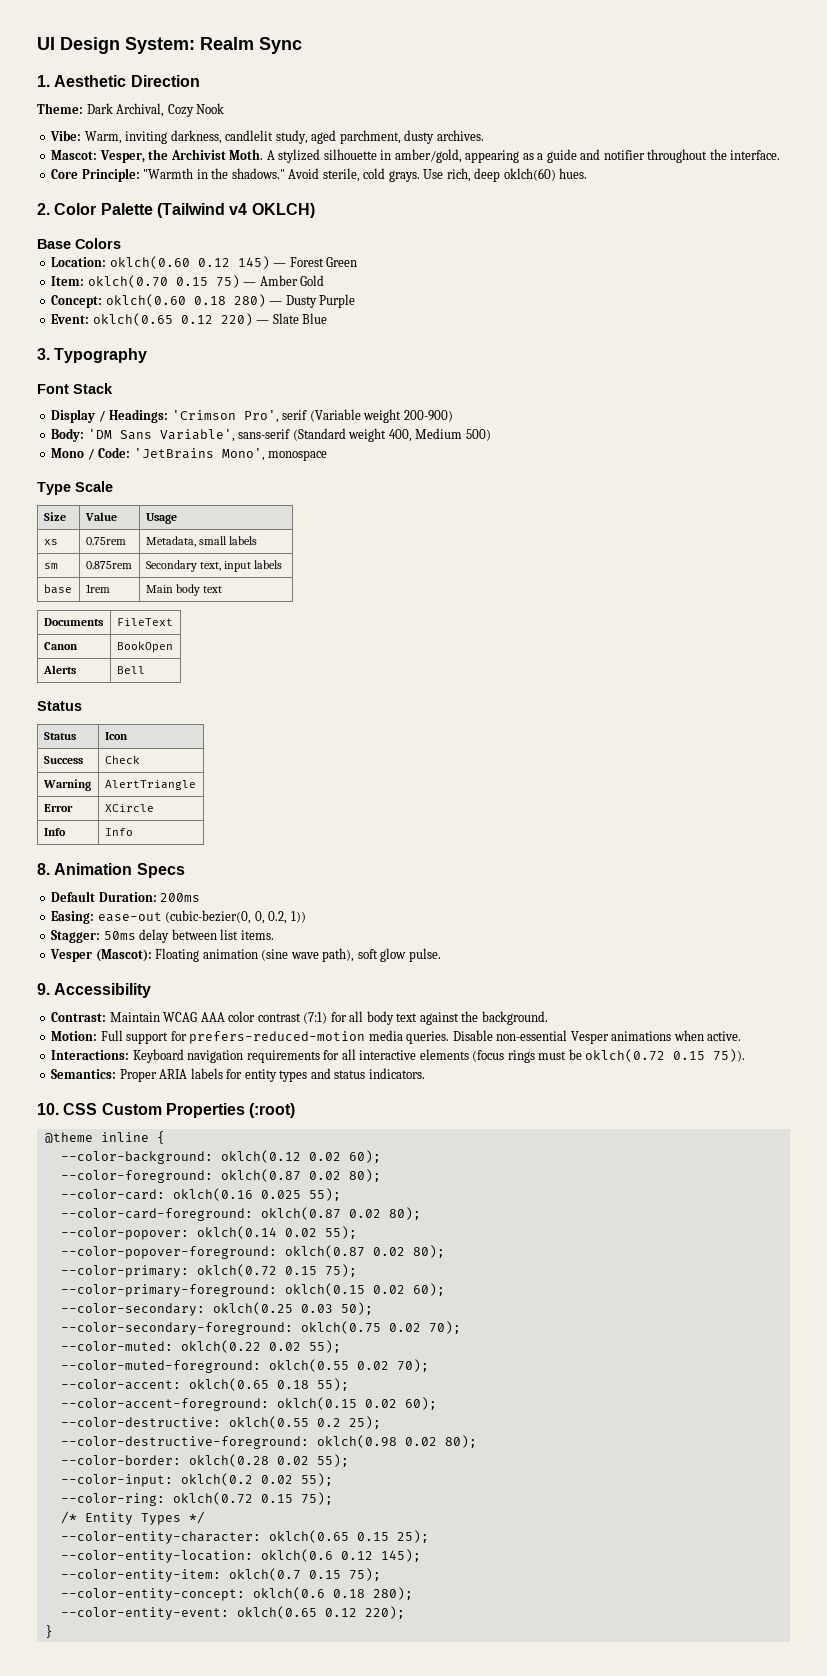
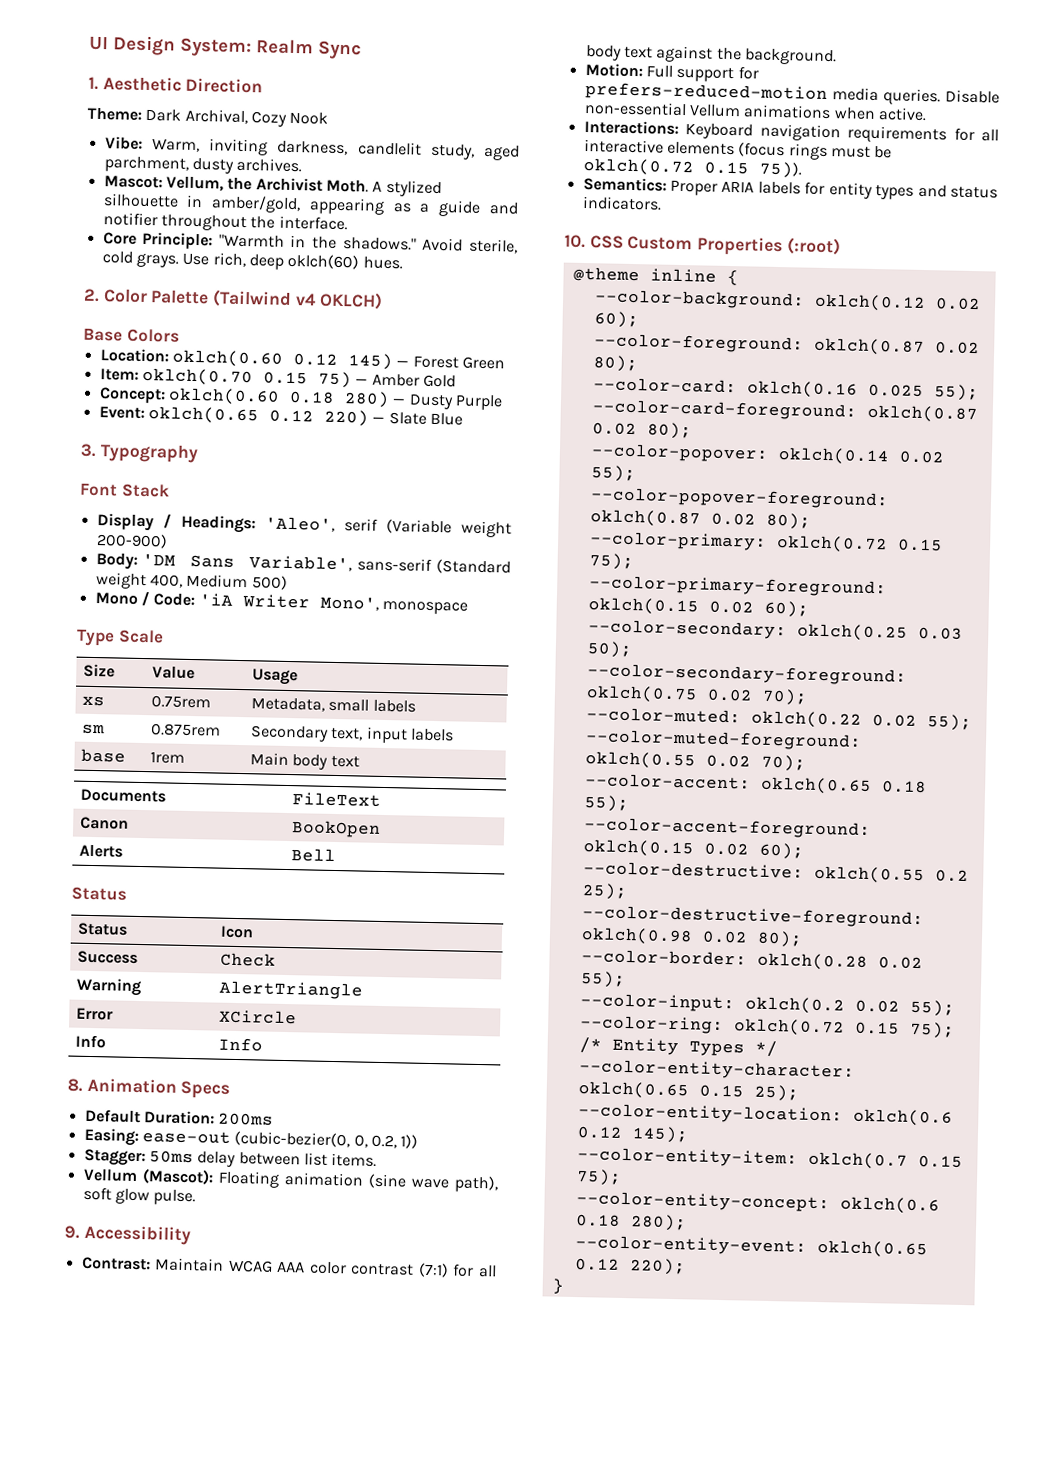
- Mascot: Vesper, the Archivist Moth.
+ Mascot: Vellum, the Archivist Moth.
- Display / Headings: 'Crimson Pro', serif (Variable weight 200-900)
+ Display / Headings: 'Aleo', serif (Variable weight 200-900)
- Mono / Code: 'JetBrains Mono', monospace
+ Mono / Code: 'iA Writer Mono', monospace
- Vesper (Mascot): Floating animation (sine wave path), soft glow pulse.
+ Vellum (Mascot): Floating animation (sine wave path), soft glow pulse.
- Disable non-essential Vesper animations when active.
+ Disable non-essential Vellum animations when active.

